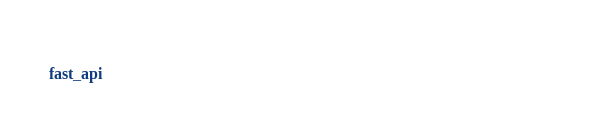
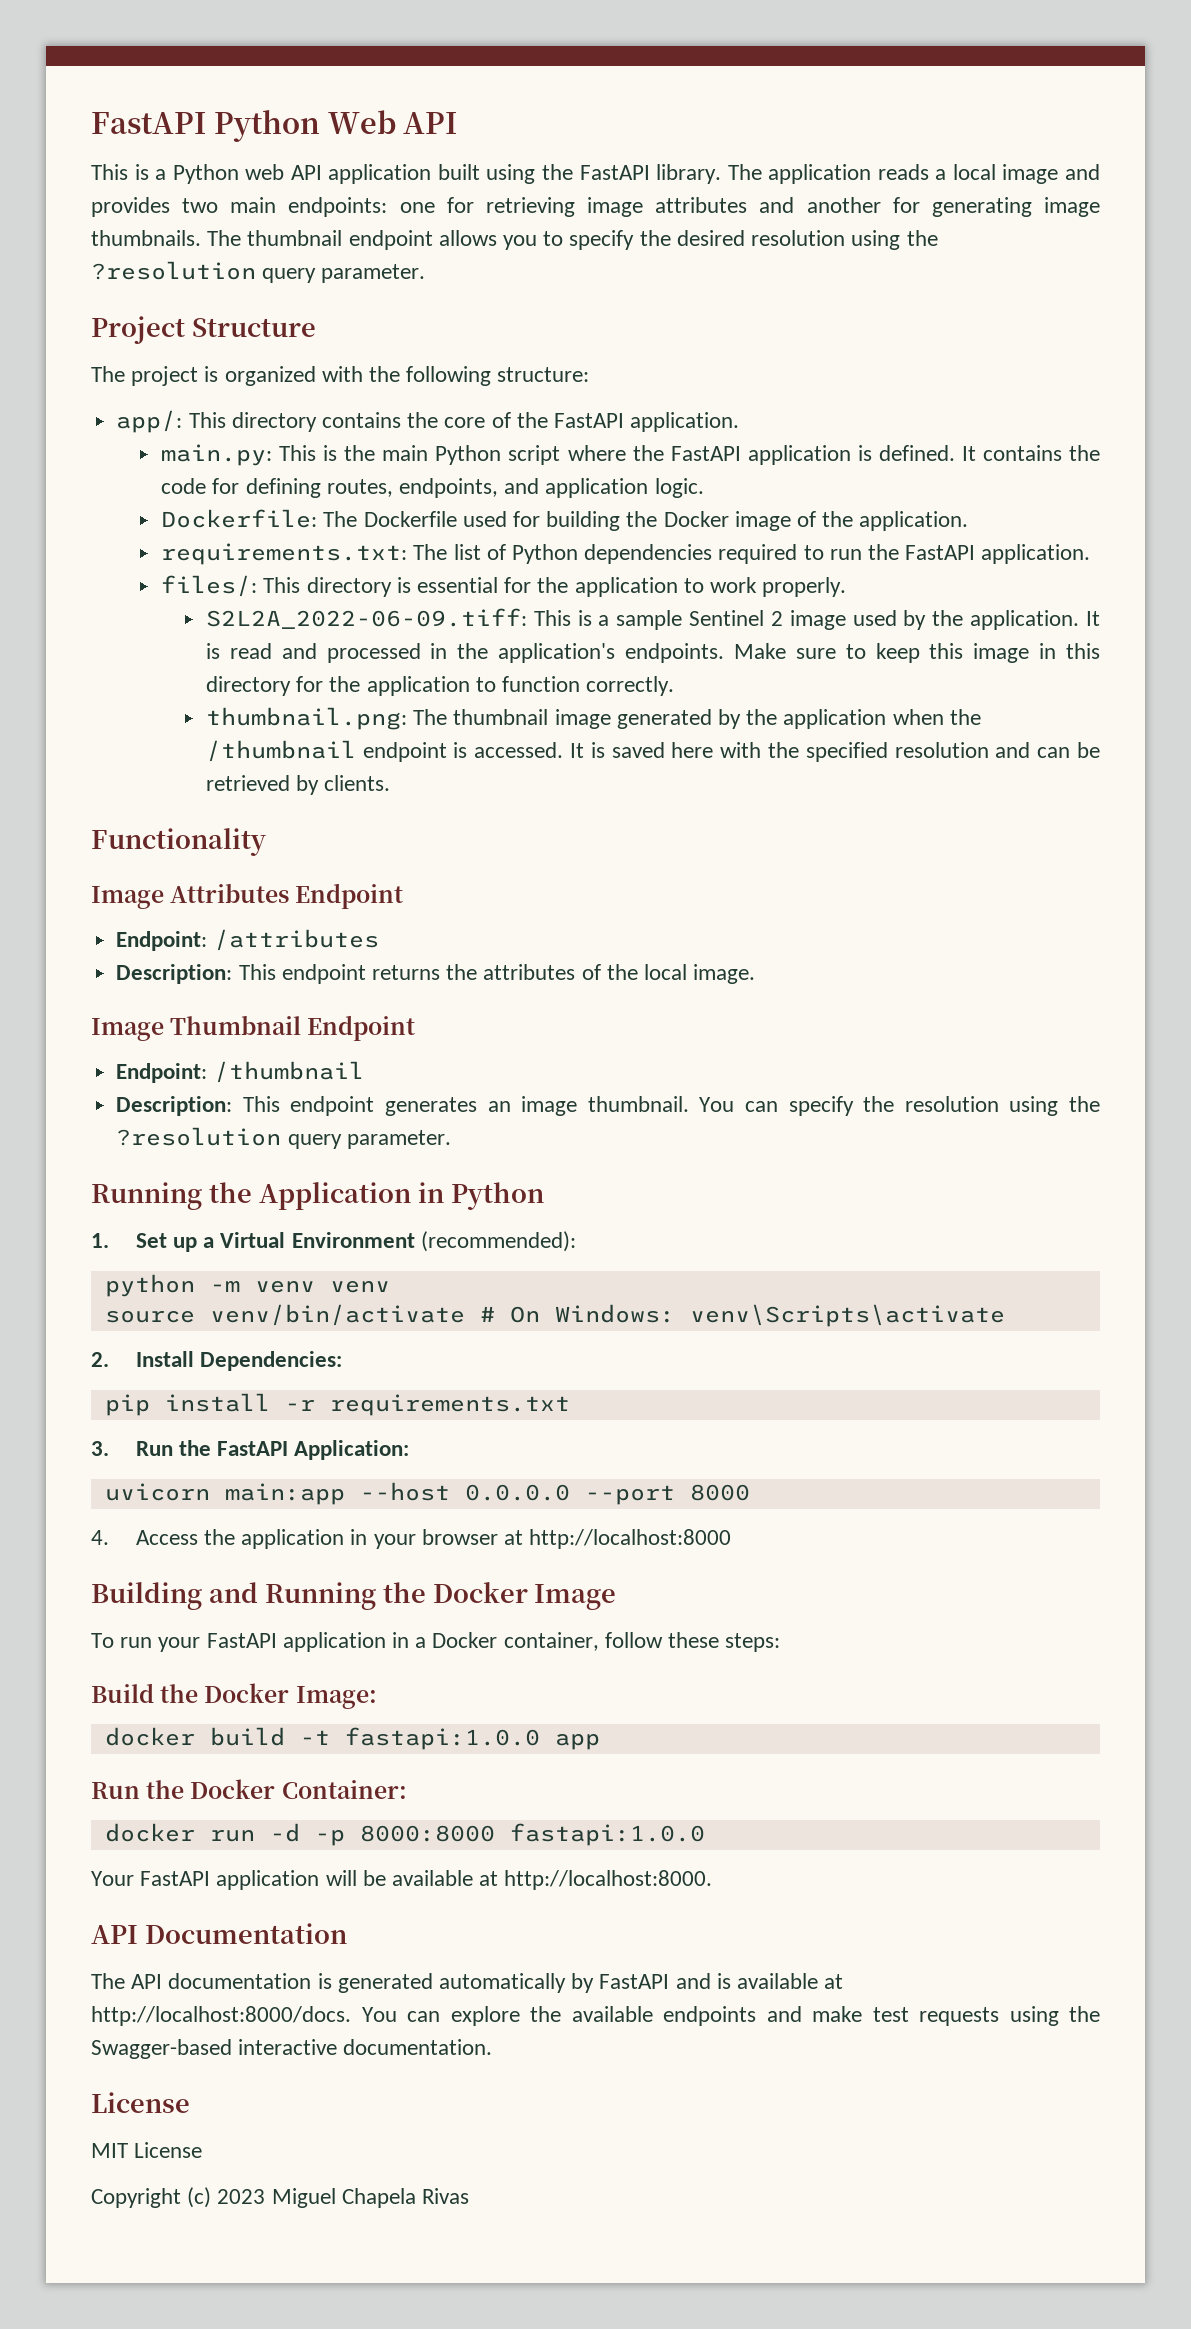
- fast_api
+ FastAPI Python Web API
+ This is a Python web API application built using the FastAPI library. The application reads a local image and provides two main endpoints: one for retrieving image attributes and another for generating image thumbnails. The thumbnail endpoint allows you to specify the desired resolution using the ?resolution query parameter.
+ Project Structure
+ The project is organized with the following structure:
+ app/: This directory contains the core of the FastAPI application.
+ main.py: This is the main Python script where the FastAPI application is defined. It contains the code for defining routes, endpoints, and application logic.
+ Dockerfile: The Dockerfile used for building the Docker image of the application.
+ requirements.txt: The list of Python dependencies required to run the FastAPI application.
+ files/: This directory is essential for the application to work properly.
+ S2L2A_2022-06-09.tiff: This is a sample Sentinel 2 image used by the application. It is read and processed in the application's endpoints. Make sure to keep this image in this directory for the application to function correctly.
+ thumbnail.png: The thumbnail image generated by the application when the /thumbnail endpoint is accessed. It is saved here with the specified resolution and can be retrieved by clients.
+ Functionality
+ Image Attributes Endpoint
+ Endpoint: /attributes
+ Description: This endpoint returns the attributes of the local image.
+ Image Thumbnail Endpoint
+ Endpoint: /thumbnail
+ Description: This endpoint generates an image thumbnail. You can specify the resolution using the ?resolution query parameter.
+ Running the Application in Python
+ 1. Set up a Virtual Environment (recommended):
+ python -m venv venv
+ source venv/bin/activate # On Windows: venv\Scripts\activate
+ 2. Install Dependencies:
+ pip install -r requirements.txt
+ 3. Run the FastAPI Application:
+ uvicorn main:app --host 0.0.0.0 --port 8000
+ 4. Access the application in your browser at http://localhost:8000
+ Building and Running the Docker Image
+ To run your FastAPI application in a Docker container, follow these steps:
+ Build the Docker Image:
+ docker build -t fastapi:1.0.0 app
+ Run the Docker Container:
+ docker run -d -p 8000:8000 fastapi:1.0.0
+ Your FastAPI application will be available at http://localhost:8000.
+ API Documentation
+ The API documentation is generated automatically by FastAPI and is available at http://localhost:8000/docs. You can explore the available endpoints and make test requests using the Swagger-based interactive documentation.
+ License
+ MIT License
+ Copyright (c) 2023 Miguel Chapela Rivas

